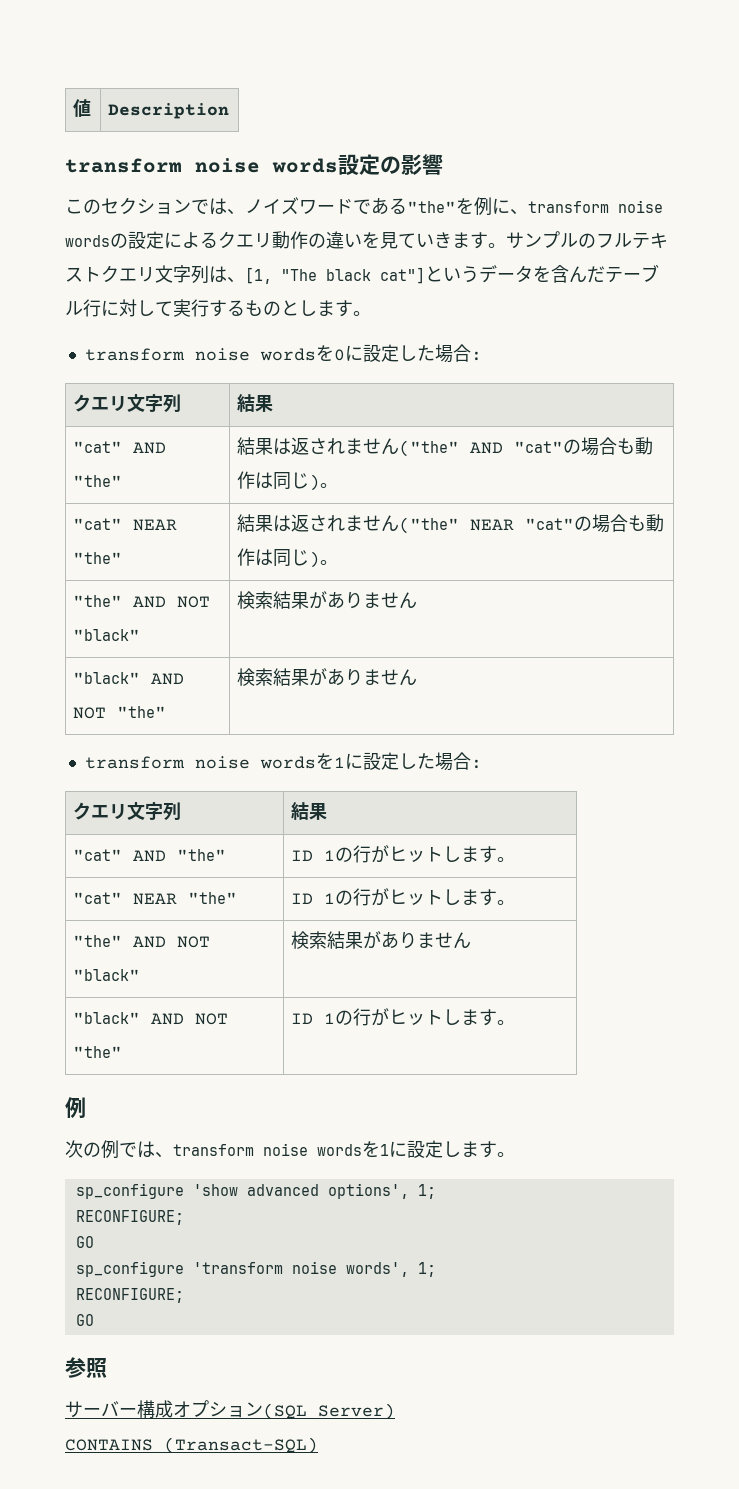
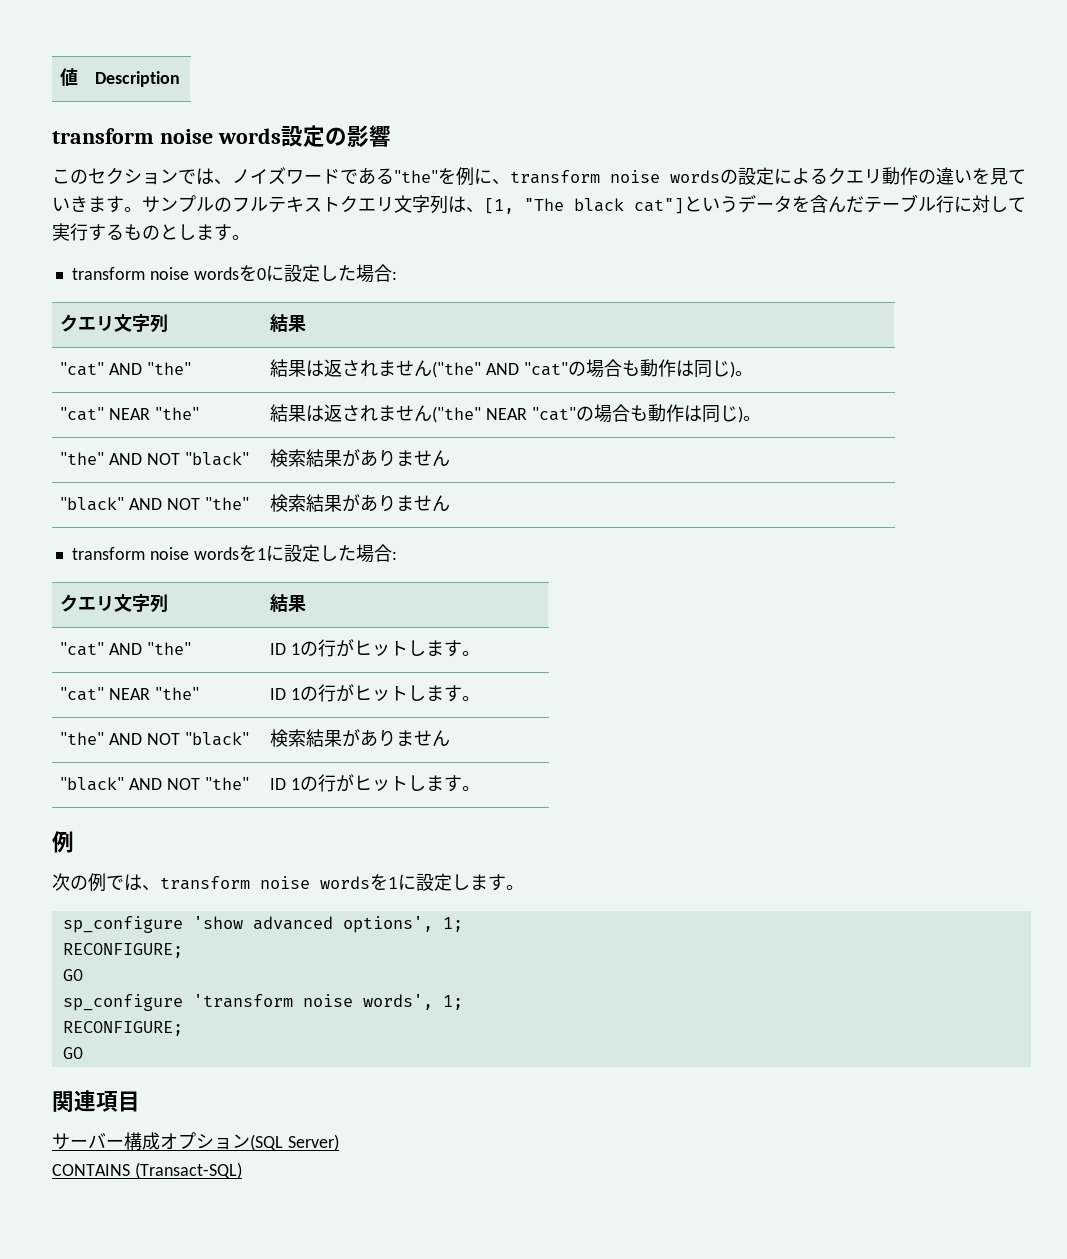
- 参照
+ 関連項目

